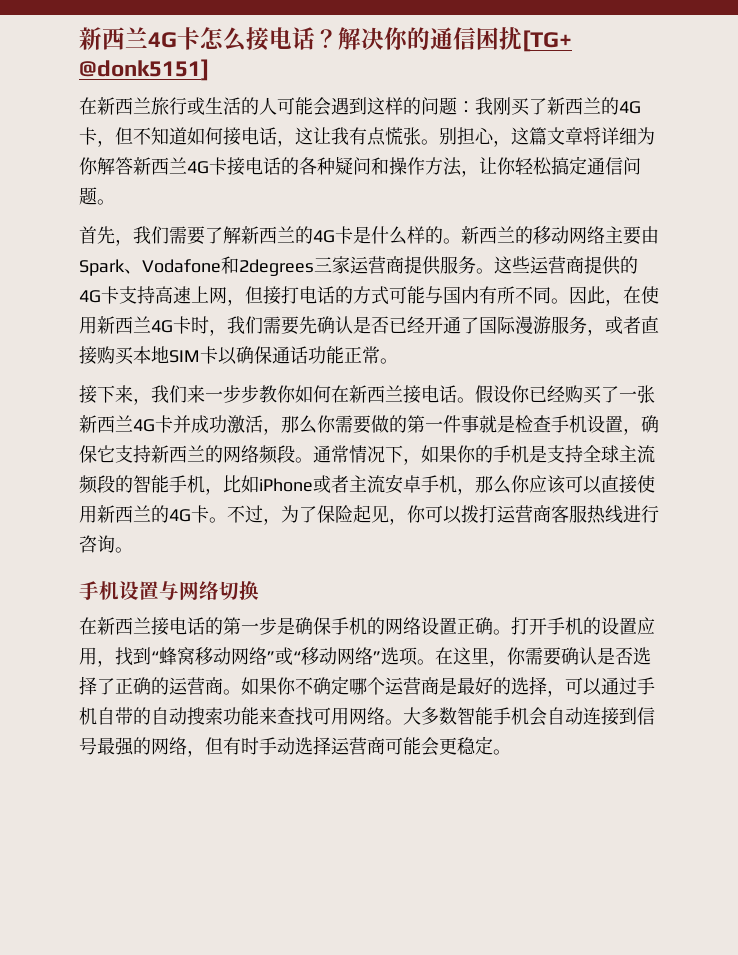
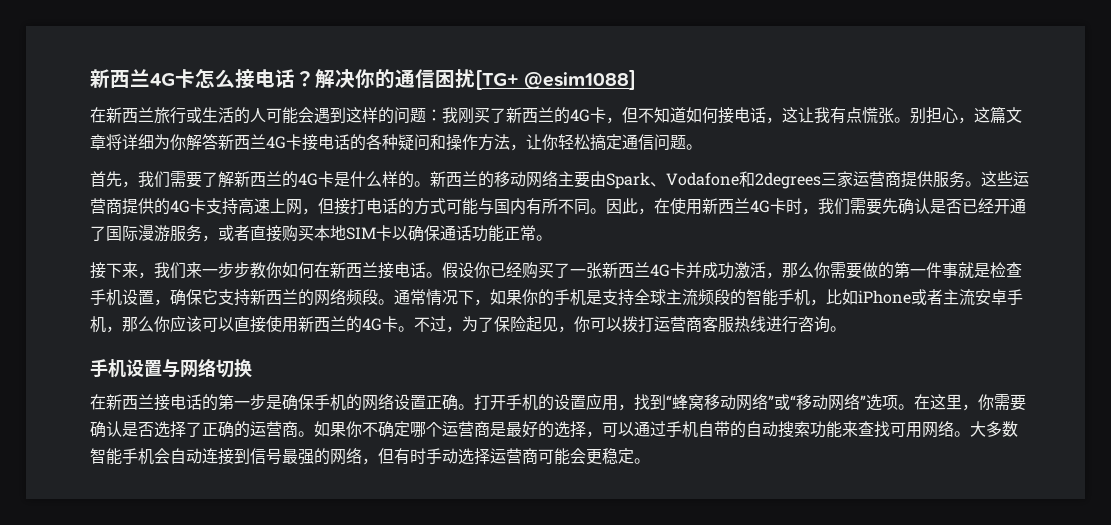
- 解决你的通信困扰[TG+ @donk5151]
+ 解决你的通信困扰[TG+ @esim1088]

